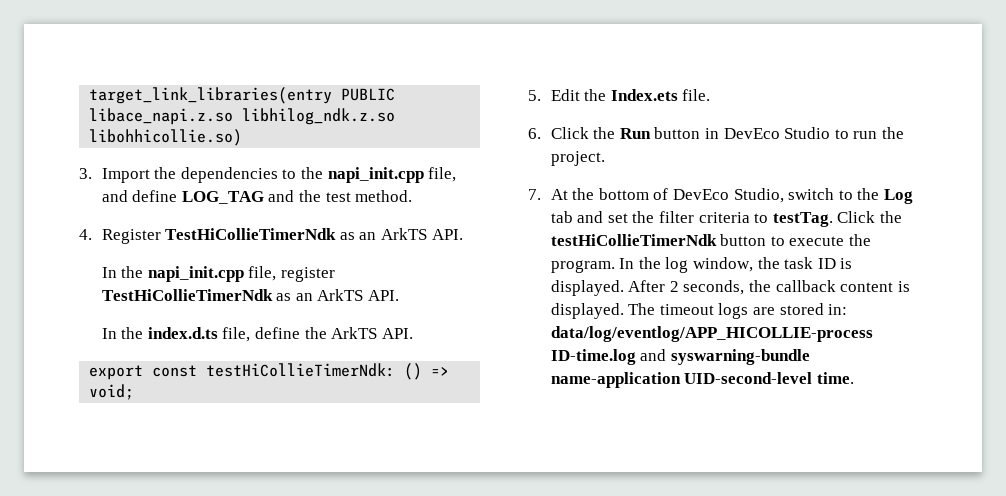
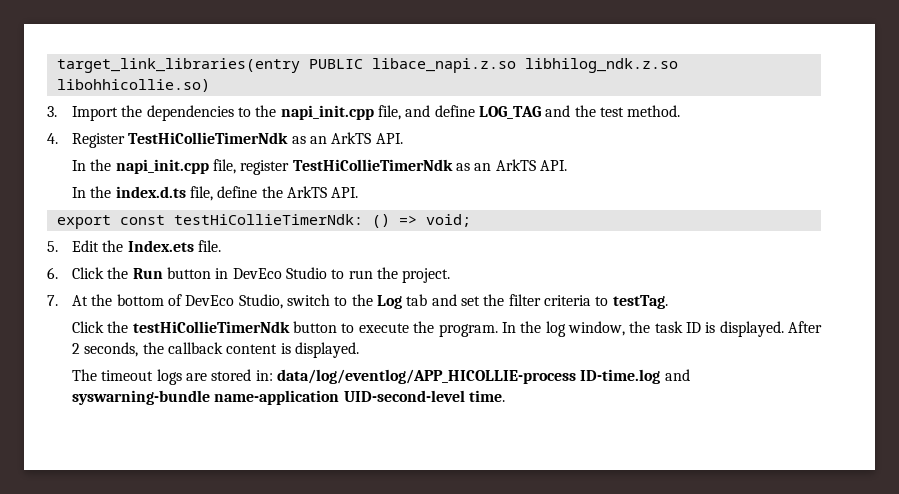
- 7. At the bottom of DevEco Studio, switch to the Log tab and set the filter criteria to testTag. Click the testHiCollieTimerNdk button to execute the program.
+ 7. At the bottom of DevEco Studio, switch to the Log tab and set the filter criteria to testTag.
+ Click the testHiCollieTimerNdk button to execute the program.
- After 2 seconds, the callback content is displayed. The timeout logs are stored in: data/log/eventlog/APP_HICOLLIE-process ID-time.log and syswarning-bundle name-application UID-second-level time.
+ After 2 seconds, the callback content is displayed.
+ The timeout logs are stored in: data/log/eventlog/APP_HICOLLIE-process ID-time.log and syswarning-bundle name-application UID-second-level time.

